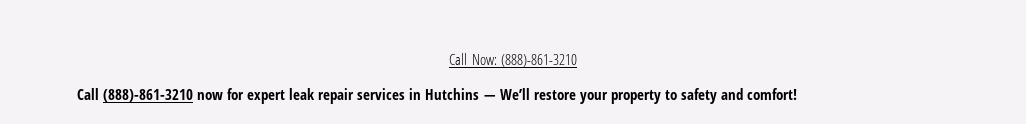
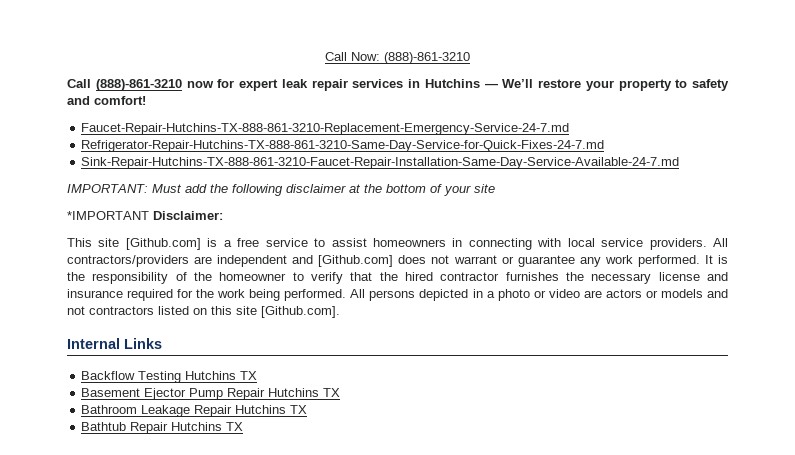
+ Faucet-Repair-Hutchins-TX-888-861-3210-Replacement-Emergency-Service-24-7.md
+ Refrigerator-Repair-Hutchins-TX-888-861-3210-Same-Day-Service-for-Quick-Fixes-24-7.md
+ Sink-Repair-Hutchins-TX-888-861-3210-Faucet-Repair-Installation-Same-Day-Service-Available-24-7.md
+ IMPORTANT: Must add the following disclaimer at the bottom of your site
+ *IMPORTANT Disclaimer:
+ This site [Github.com] is a free service to assist homeowners in connecting with local service providers. All contractors/providers are independent and [Github.com] does not warrant or guarantee any work performed. It is the responsibility of the homeowner to verify that the hired contractor furnishes the necessary license and insurance required for the work being performed. All persons depicted in a photo or video are actors or models and not contractors listed on this site [Github.com].
+ Internal Links
+ Backflow Testing Hutchins TX
+ Basement Ejector Pump Repair Hutchins TX
+ Bathroom Leakage Repair Hutchins TX
+ Bathtub Repair Hutchins TX

